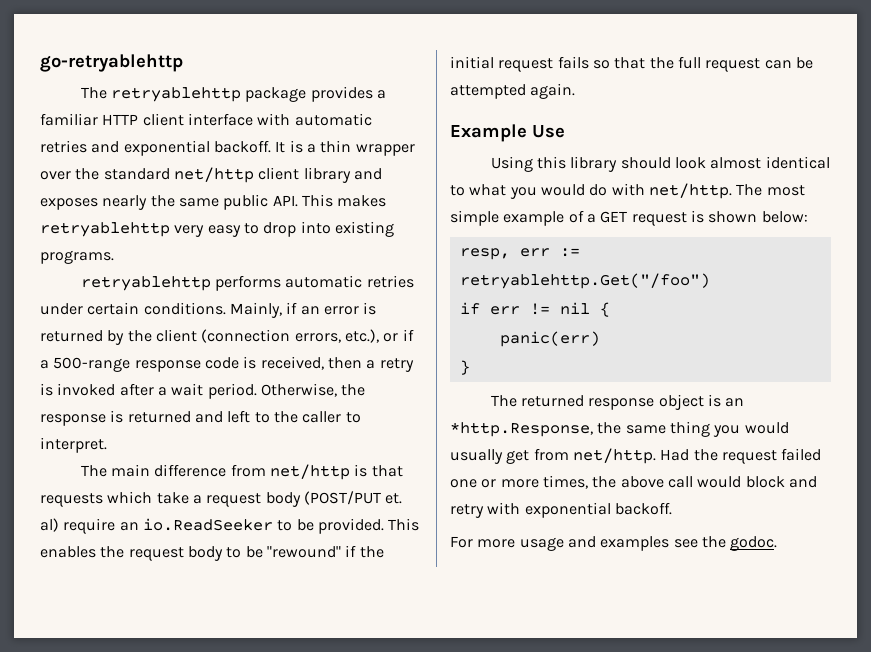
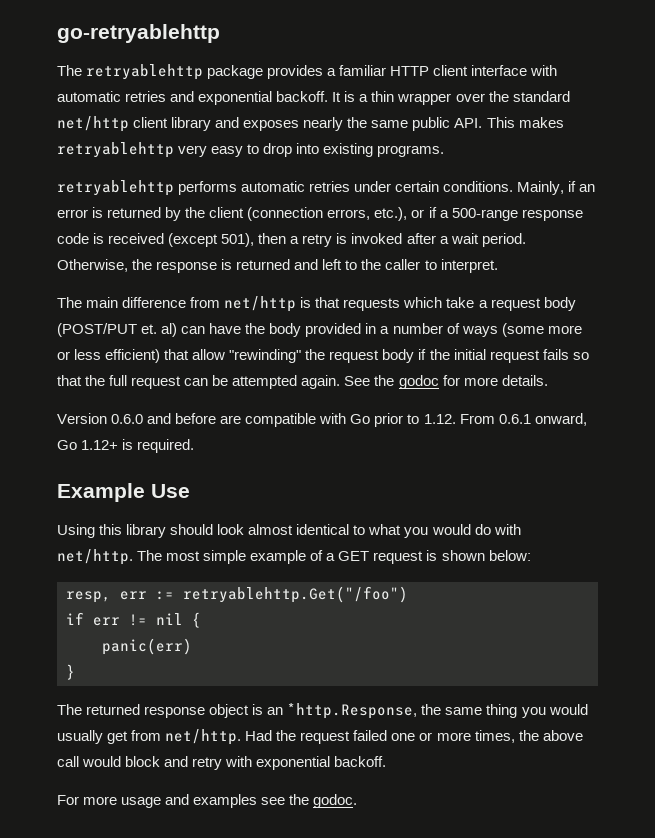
- Mainly, if an error is returned by the client (connection errors, etc.), or if a 500-range response code is received, then a retry is invoked after a wait period.
+ Mainly, if an error is returned by the client (connection errors, etc.), or if a 500-range response code is received (except 501), then a retry is invoked after a wait period.
- The main difference from net/http is that requests which take a request body (POST/PUT et. al) require an io.ReadSeeker to be provided. This enables the request body to be "rewound" if the initial request fails so that the full request can be attempted again.
+ The main difference from net/http is that requests which take a request body (POST/PUT et. al) can have the body provided in a number of ways (some more or less efficient) that allow "rewinding" the request body if the initial request fails so that the full request can be attempted again. See the godoc for more details.
+ Version 0.6.0 and before are compatible with Go prior to 1.12. From 0.6.1 onward, Go 1.12+ is required.

